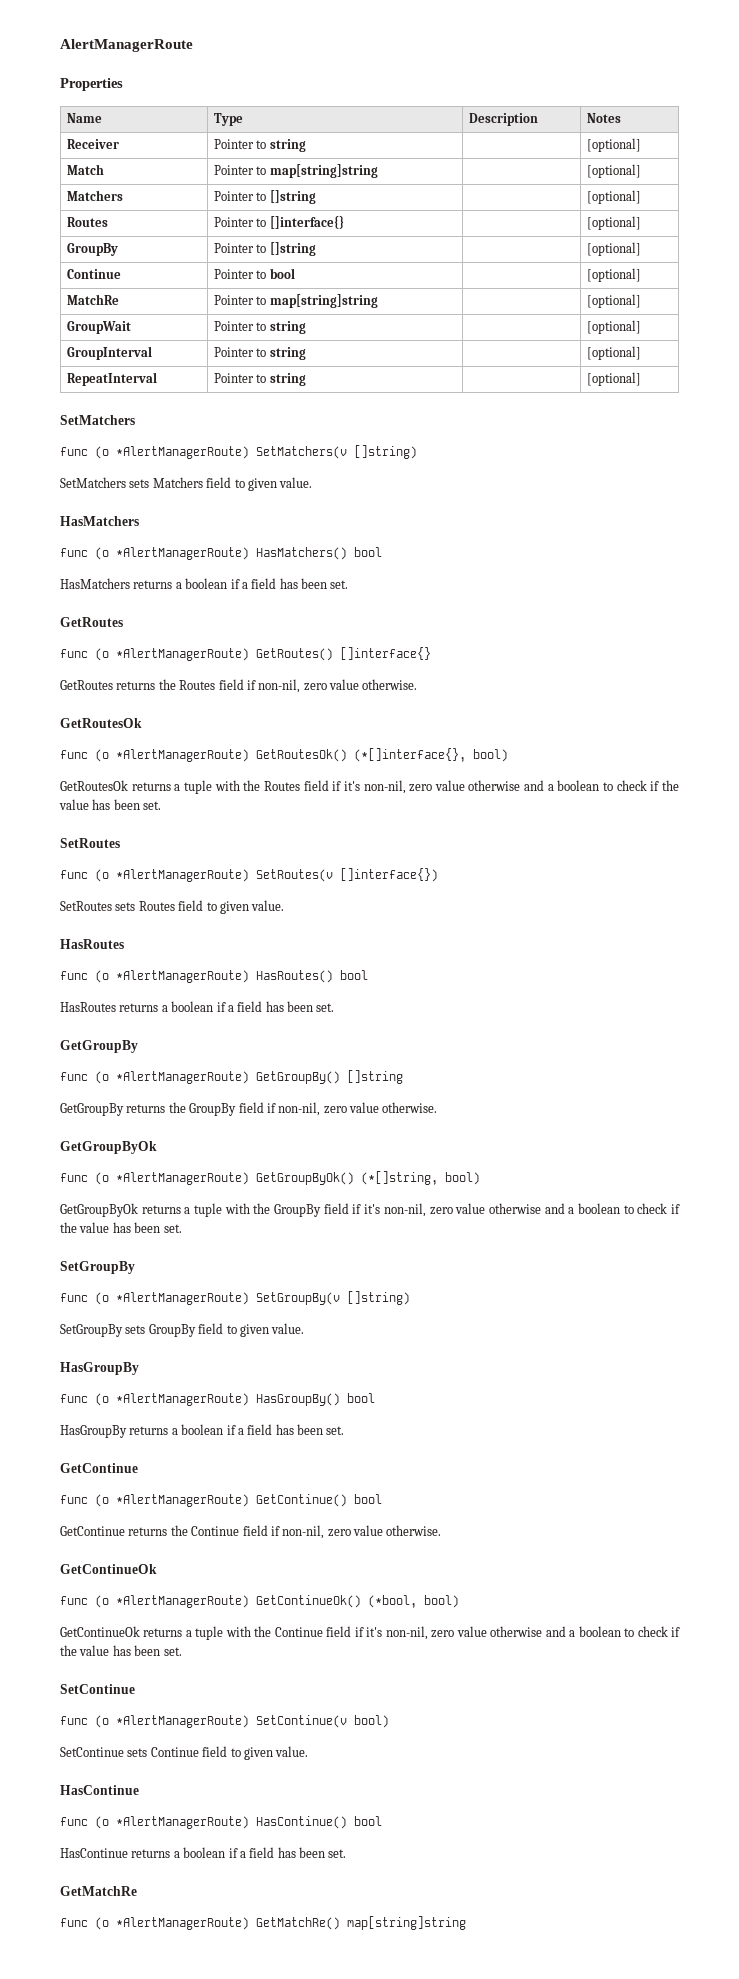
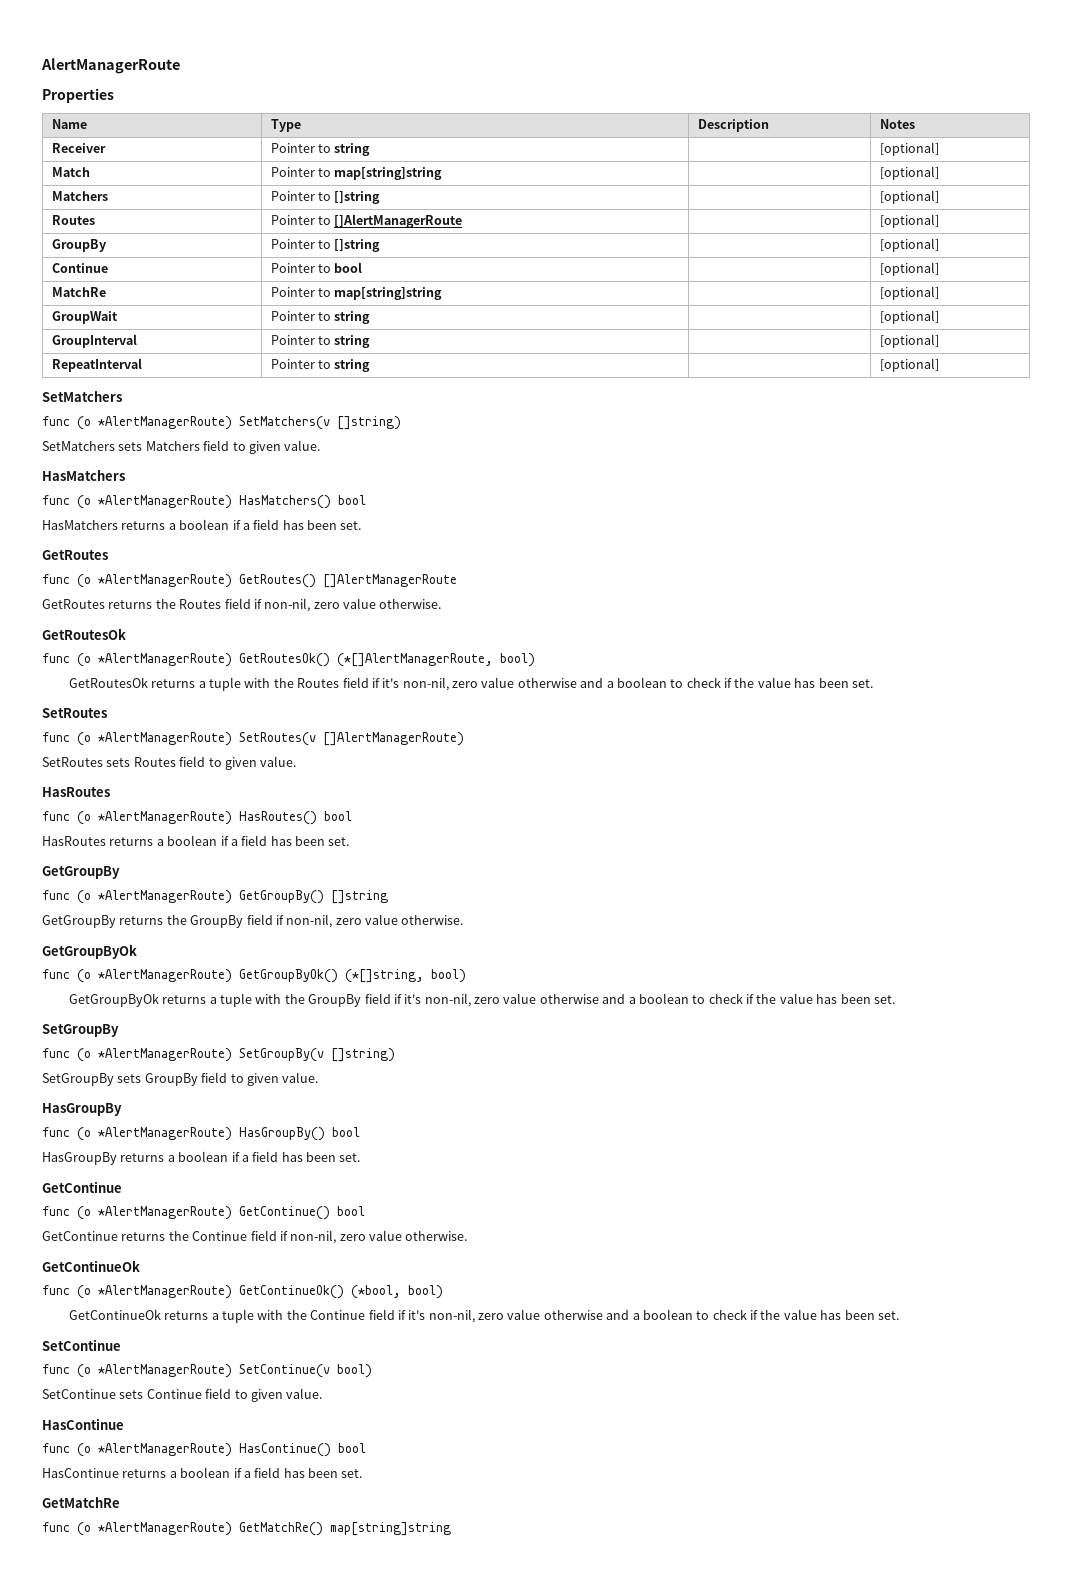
- Routes | Pointer to []interface{} | | [optional]
+ Routes | Pointer to []AlertManagerRoute | | [optional]
- func (o *AlertManagerRoute) GetRoutes() []interface{}
+ func (o *AlertManagerRoute) GetRoutes() []AlertManagerRoute
- func (o *AlertManagerRoute) GetRoutesOk() (*[]interface{}, bool)
+ func (o *AlertManagerRoute) GetRoutesOk() (*[]AlertManagerRoute, bool)
- func (o *AlertManagerRoute) SetRoutes(v []interface{})
+ func (o *AlertManagerRoute) SetRoutes(v []AlertManagerRoute)

